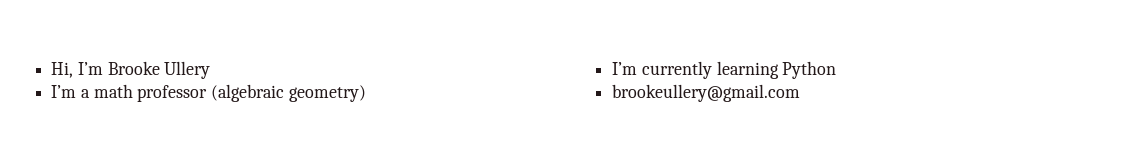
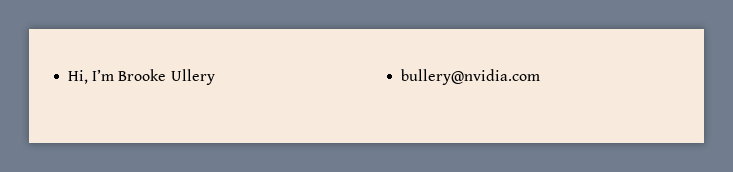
- I’m a math professor (algebraic geometry)
- I’m currently learning Python
- brookeullery@gmail.com
+ bullery@nvidia.com

